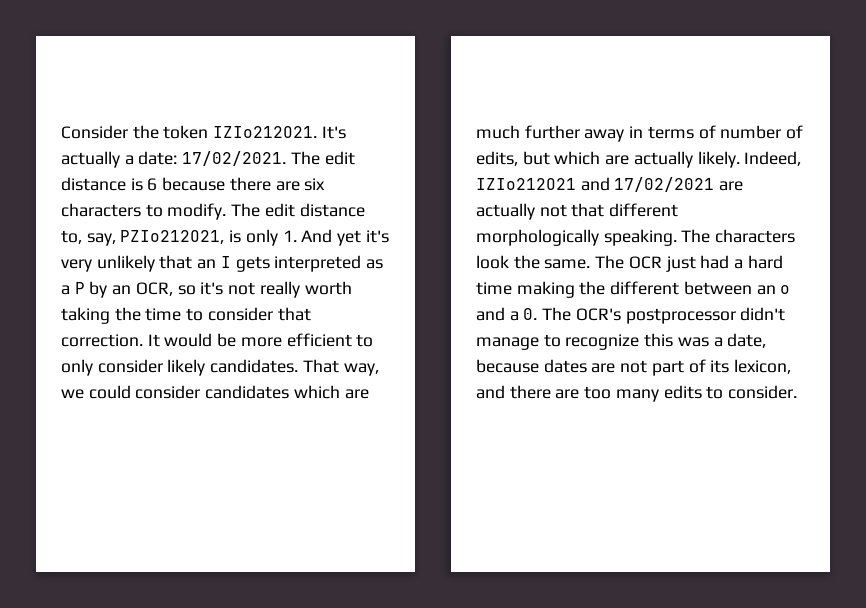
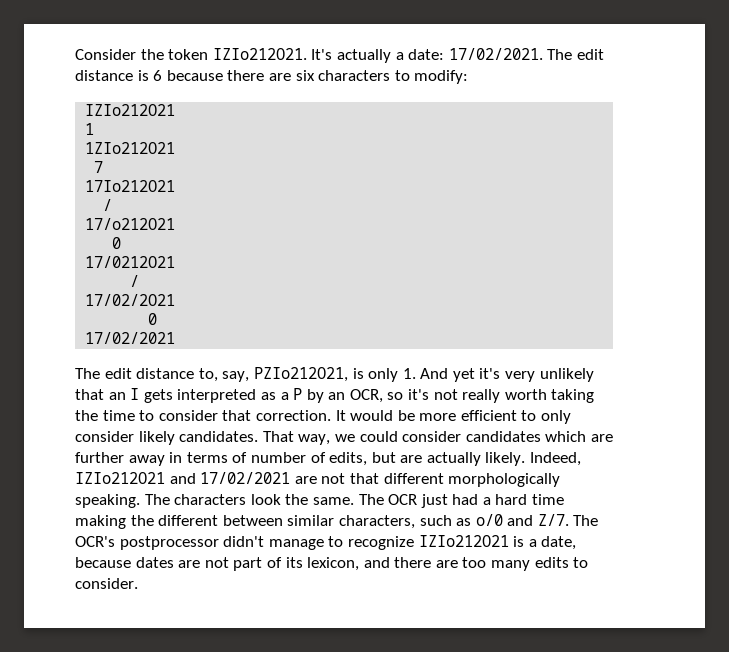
- The edit distance is 6 because there are six characters to modify. The edit distance to, say, PZIo212O21, is only 1. And yet it's very unlikely that an I gets interpreted as a P by an OCR, so it's not really worth taking the time to consider that correction.
+ The edit distance is 6 because there are six characters to modify:
+ IZIo212O21
+ 1
+ 1ZIo212O21
+ 7
+ 17Io212O21
+ /
+ 17/o212O21
+ 0
+ 17/0212O21
+ /
+ 17/02/2O21
+ 0
+ 17/02/2021
+ The edit distance to, say, PZIo212O21, is only 1. And yet it's very unlikely that an I gets interpreted as a P by an OCR, so it's not really worth taking the time to consider that correction.
- That way, we could consider candidates which are much further away in terms of number of edits, but which are actually likely.
+ That way, we could consider candidates which are further away in terms of number of edits, but are actually likely.
- Indeed, IZIo212O21 and 17/02/2021 are actually not that different morphologically speaking.
+ Indeed, IZIo212O21 and 17/02/2021 are not that different morphologically speaking.
- The OCR just had a hard time making the different between an o and a 0. The OCR's postprocessor didn't manage to recognize this was a date, because dates are not part of its lexicon, and there are too many edits to consider.
+ The OCR just had a hard time making the different between similar characters, such as o/0 and Z/7. The OCR's postprocessor didn't manage to recognize IZIo212O21 is a date, because dates are not part of its lexicon, and there are too many edits to consider.

